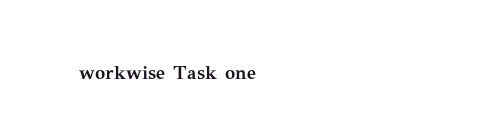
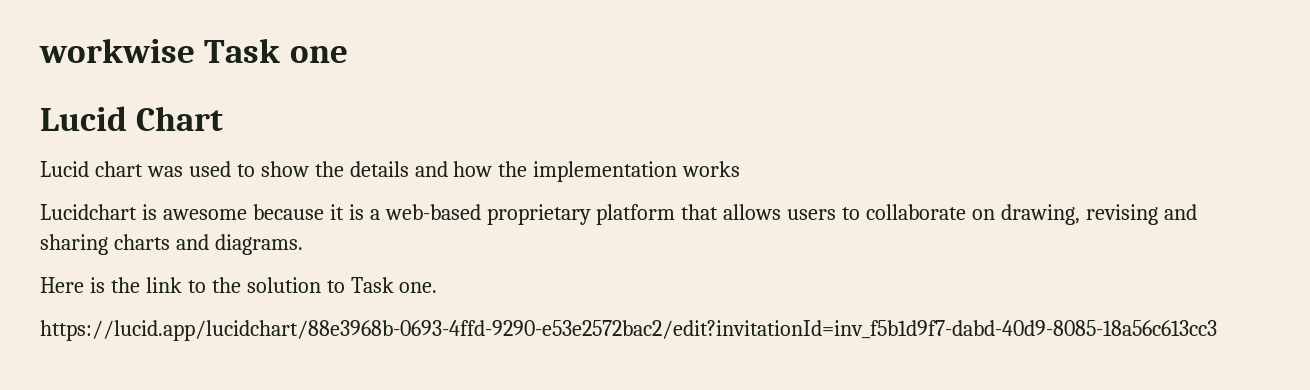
+ Lucid Chart
+ Lucid chart was used to show the details and how the implementation works
+ Lucidchart is awesome because it is a web-based proprietary platform that allows users to collaborate on drawing, revising and sharing charts and diagrams.
+ Here is the link to the solution to Task one.
+ https://lucid.app/lucidchart/88e3968b-0693-4ffd-9290-e53e2572bac2/edit?invitationId=inv_f5b1d9f7-dabd-40d9-8085-18a56c613cc3

